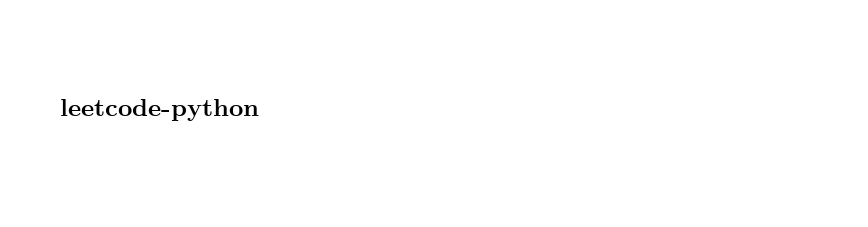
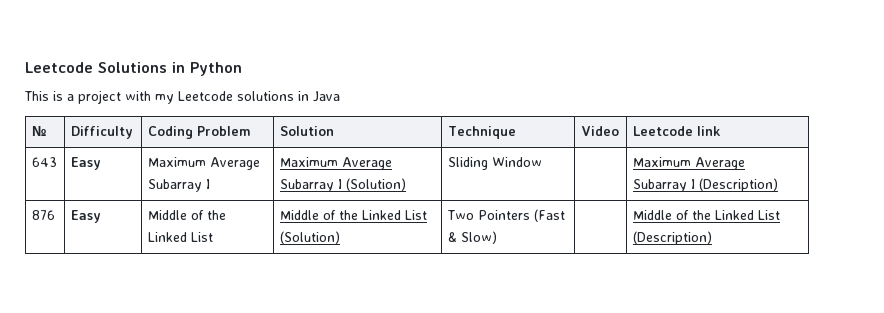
- leetcode-python
+ Leetcode Solutions in Python
+ This is a project with my Leetcode solutions in Java
+ № | Difficulty | Coding Problem | Solution | Technique | Video | Leetcode link
+ 643 | Easy | Maximum Average Subarray I | Maximum Average Subarray I (Solution) | Sliding Window | | Maximum Average Subarray I (Description)
+ 876 | Easy | Middle of the Linked List | Middle of the Linked List (Solution) | Two Pointers (Fast & Slow) | | Middle of the Linked List (Description)

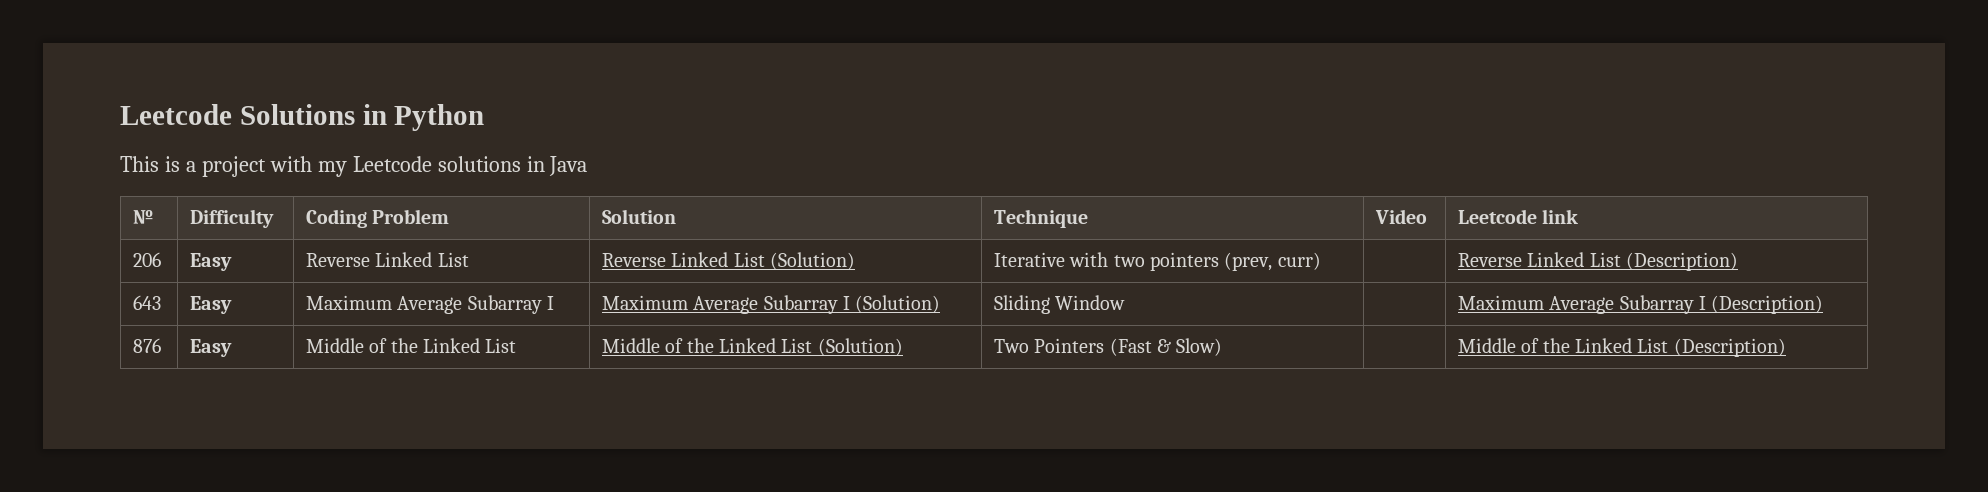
+ 206 | Easy | Reverse Linked List | Reverse Linked List (Solution) | Iterative with two pointers (prev, curr) | | Reverse Linked List (Description)

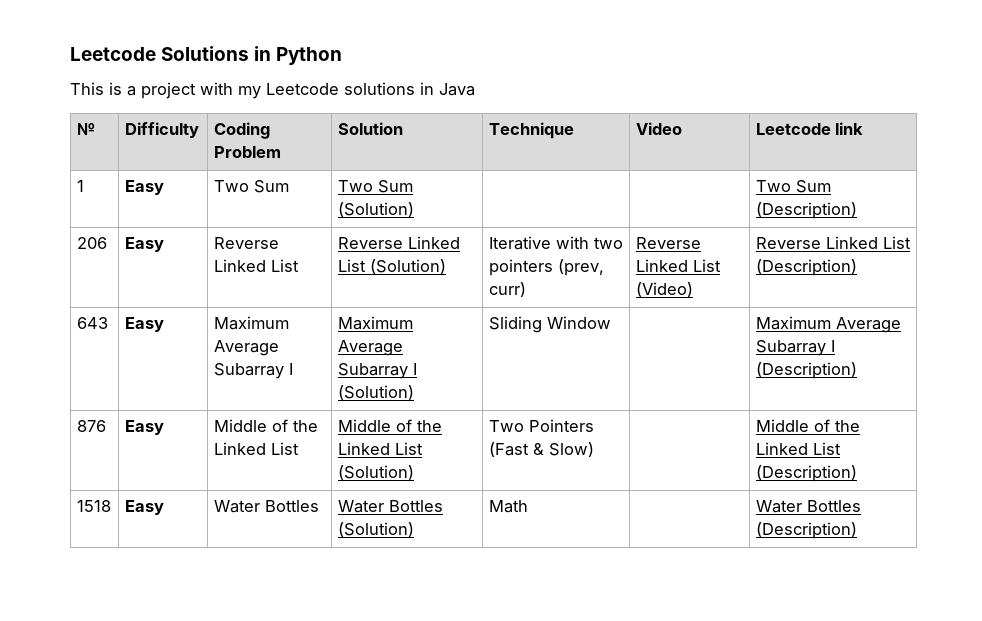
+ 1 | Easy | Two Sum | Two Sum (Solution) | | | Two Sum (Description)
- 206 | Easy | Reverse Linked List | Reverse Linked List (Solution) | Iterative with two pointers (prev, curr) | | Reverse Linked List (Description)
+ 206 | Easy | Reverse Linked List | Reverse Linked List (Solution) | Iterative with two pointers (prev, curr) | Reverse Linked List (Video) | Reverse Linked List (Description)
+ 1518 | Easy | Water Bottles | Water Bottles (Solution) | Math | | Water Bottles (Description)

